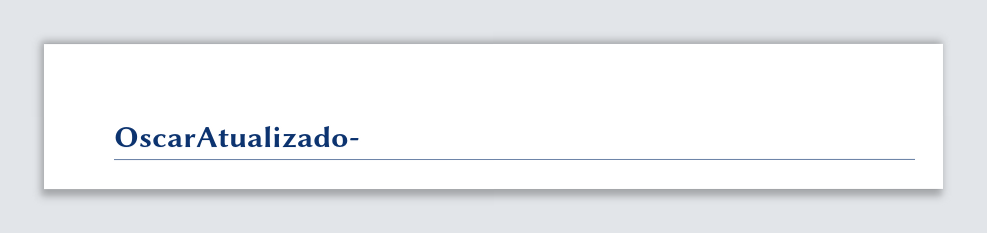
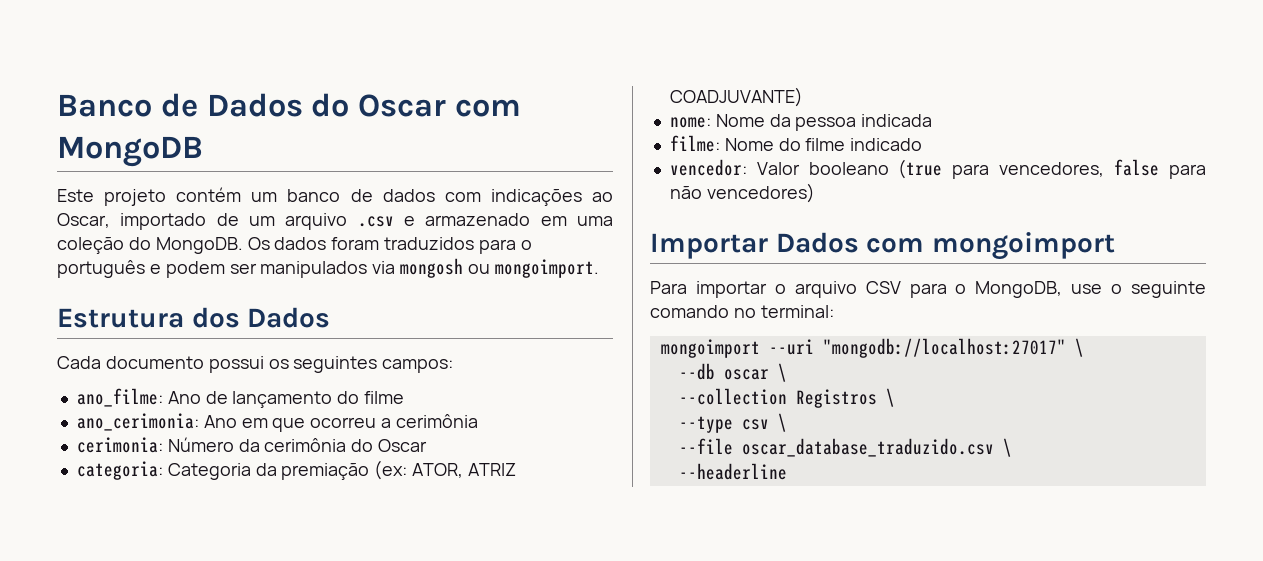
- OscarAtualizado-
+ Banco de Dados do Oscar com MongoDB
+ Este projeto contém um banco de dados com indicações ao Oscar, importado de um arquivo .csv e armazenado em uma coleção do MongoDB. Os dados foram traduzidos para o português e podem ser manipulados via mongosh ou mongoimport.
+ Estrutura dos Dados
+ Cada documento possui os seguintes campos:
+ ano_filme: Ano de lançamento do filme
+ ano_cerimonia: Ano em que ocorreu a cerimônia
+ cerimonia: Número da cerimônia do Oscar
+ categoria: Categoria da premiação (ex: ATOR, ATRIZ COADJUVANTE)
+ nome: Nome da pessoa indicada
+ filme: Nome do filme indicado
+ vencedor: Valor booleano (true para vencedores, false para não vencedores)
+ Importar Dados com mongoimport
+ Para importar o arquivo CSV para o MongoDB, use o seguinte comando no terminal:
+ mongoimport --uri "mongodb://localhost:27017" \
+ --db oscar \
+ --collection Registros \
+ --type csv \
+ --file oscar_database_traduzido.csv \
+ --headerline

